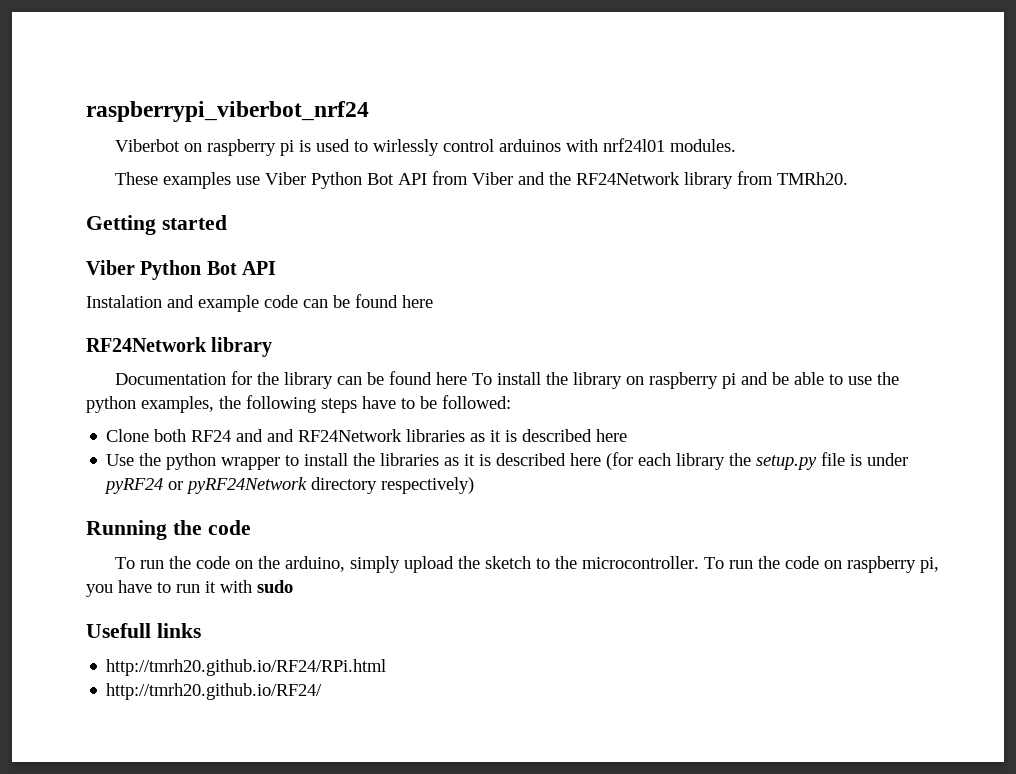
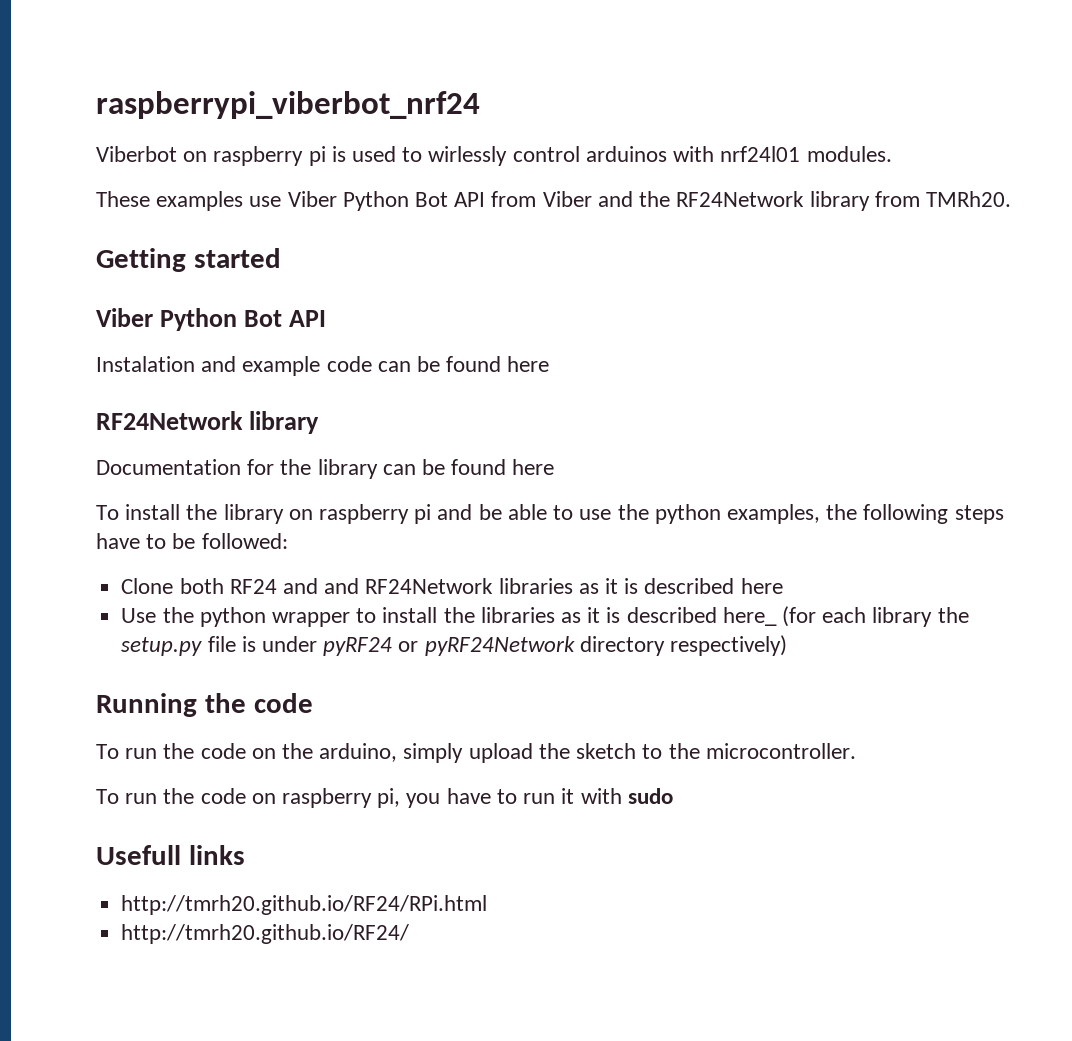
- Documentation for the library can be found here To install the library on raspberry pi and be able to use the python examples, the following steps have to be followed:
+ Documentation for the library can be found here
+ To install the library on raspberry pi and be able to use the python examples, the following steps have to be followed:
- Use the python wrapper to install the libraries as it is described here (for each library the setup.py file is under pyRF24 or pyRF24Network directory respectively)
+ Use the python wrapper to install the libraries as it is described here_ (for each library the setup.py file is under pyRF24 or pyRF24Network directory respectively)
- To run the code on the arduino, simply upload the sketch to the microcontroller. To run the code on raspberry pi, you have to run it with sudo
+ To run the code on the arduino, simply upload the sketch to the microcontroller.
+ To run the code on raspberry pi, you have to run it with sudo

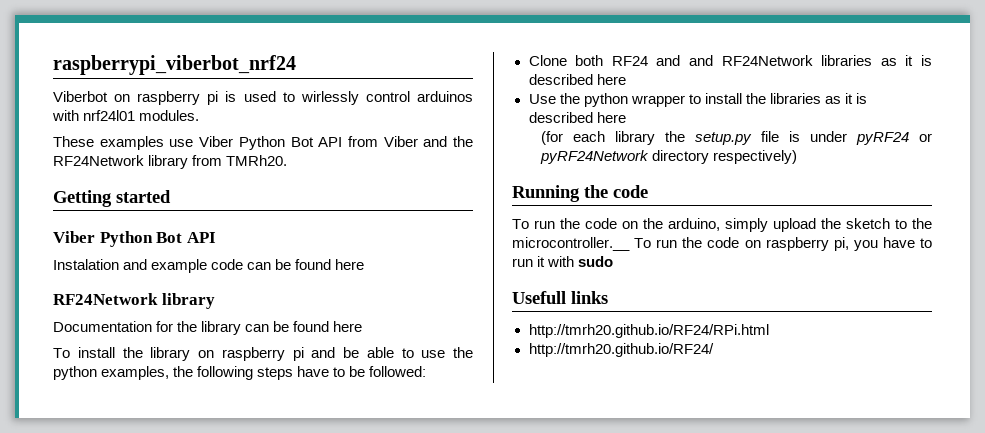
- Use the python wrapper to install the libraries as it is described here_ (for each library the setup.py file is under pyRF24 or pyRF24Network directory respectively)
+ Use the python wrapper to install the libraries as it is described here
+ (for each library the setup.py file is under pyRF24 or pyRF24Network directory respectively)
- To run the code on the arduino, simply upload the sketch to the microcontroller.
- To run the code on raspberry pi, you have to run it with sudo
+ To run the code on the arduino, simply upload the sketch to the microcontroller.__ To run the code on raspberry pi, you have to run it with sudo

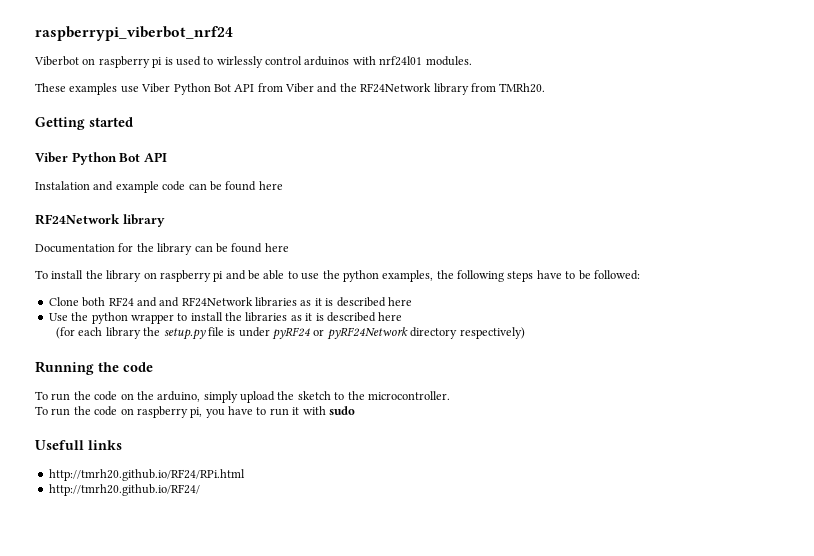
- To run the code on the arduino, simply upload the sketch to the microcontroller.__ To run the code on raspberry pi, you have to run it with sudo
+ To run the code on the arduino, simply upload the sketch to the microcontroller.
+ To run the code on raspberry pi, you have to run it with sudo

